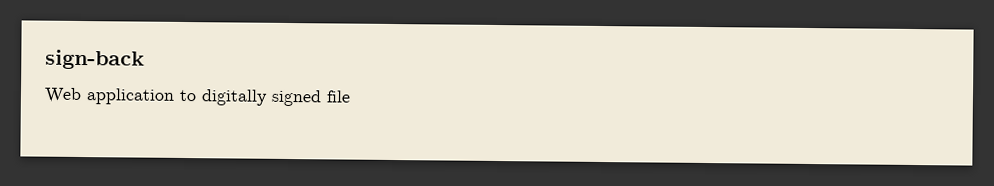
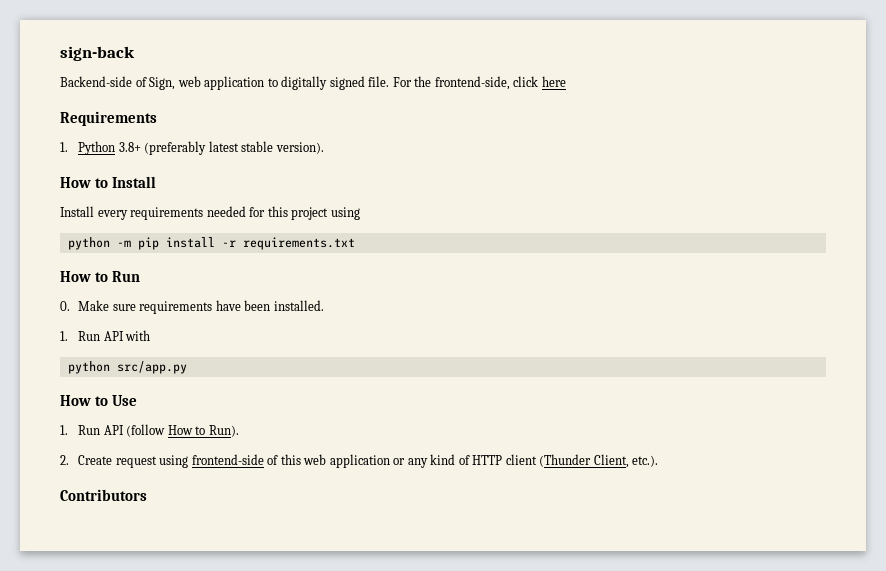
- Web application to digitally signed file
+ Backend-side of Sign, web application to digitally signed file. For the frontend-side, click here
+ Requirements
+ 1. Python 3.8+ (preferably latest stable version).
+ How to Install
+ Install every requirements needed for this project using
+ python -m pip install -r requirements.txt
+ How to Run
+ 0. Make sure requirements have been installed.
+ 1. Run API with
+ python src/app.py
+ How to Use
+ 1. Run API (follow How to Run).
+ 2. Create request using frontend-side of this web application or any kind of HTTP client (Thunder Client, etc.).
+ Contributors

